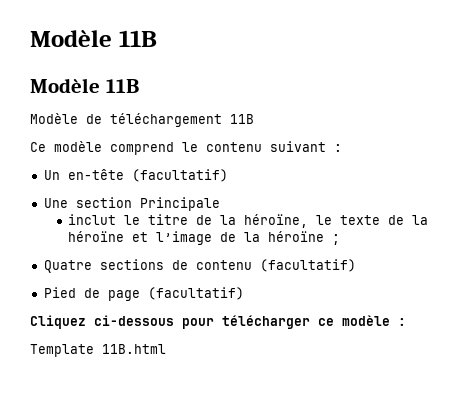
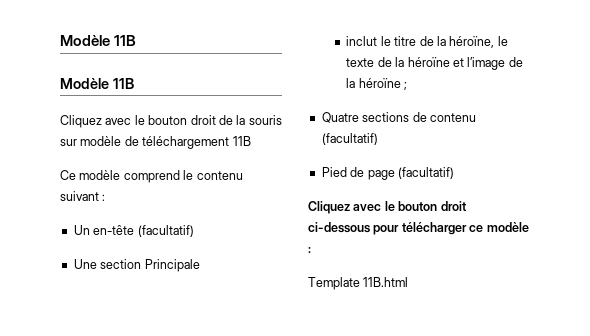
- Modèle de téléchargement 11B
+ Cliquez avec le bouton droit de la souris sur modèle de téléchargement 11B
- Cliquez ci-dessous pour télécharger ce modèle :
+ Cliquez avec le bouton droit ci-dessous pour télécharger ce modèle :

